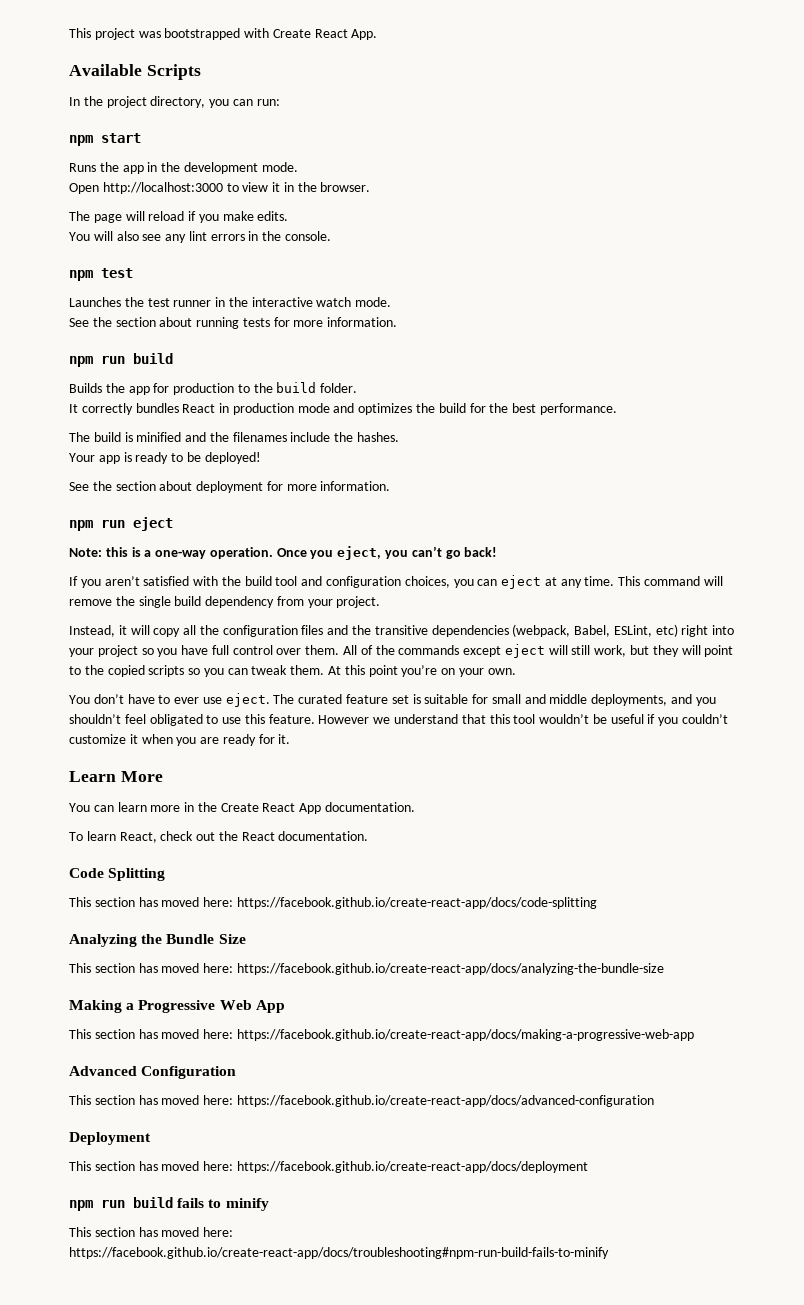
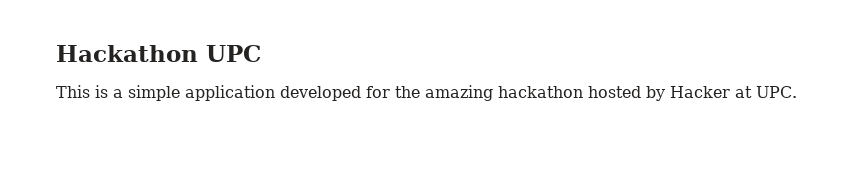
- This project was bootstrapped with Create React App.
- Available Scripts
- In the project directory, you can run:
- npm start
- Runs the app in the development mode.
- Open http://localhost:3000 to view it in the browser.
- The page will reload if you make edits.
- You will also see any lint errors in the console.
- npm test
- Launches the test runner in the interactive watch mode.
- See the section about running tests for more information.
- npm run build
- Builds the app for production to the build folder.
- It correctly bundles React in production mode and optimizes the build for the best performance.
- The build is minified and the filenames include the hashes.
- Your app is ready to be deployed!
- See the section about deployment for more information.
- npm run eject
- Note: this is a one-way operation. Once you eject, you can’t go back!
- If you aren’t satisfied with the build tool and configuration choices, you can eject at any time. This command will remove the single build dependency from your project.
- Instead, it will copy all the configuration files and the transitive dependencies (webpack, Babel, ESLint, etc) right into your project so you have full control over them. All of the commands except eject will still work, but they will point to the copied scripts so you can tweak them. At this point you’re on your own.
- You don’t have to ever use eject. The curated feature set is suitable for small and middle deployments, and you shouldn’t feel obligated to use this feature. However we understand that this tool wouldn’t be useful if you couldn’t customize it when you are ready for it.
- Learn More
- You can learn more in the Create React App documentation.
- To learn React, check out the React documentation.
- Code Splitting
- This section has moved here: https://facebook.github.io/create-react-app/docs/code-splitting
- Analyzing the Bundle Size
- This section has moved here: https://facebook.github.io/create-react-app/docs/analyzing-the-bundle-size
- Making a Progressive Web App
- This section has moved here: https://facebook.github.io/create-react-app/docs/making-a-progressive-web-app
- Advanced Configuration
- This section has moved here: https://facebook.github.io/create-react-app/docs/advanced-configuration
- Deployment
- This section has moved here: https://facebook.github.io/create-react-app/docs/deployment
- npm run build fails to minify
- This section has moved here: https://facebook.github.io/create-react-app/docs/troubleshooting#npm-run-build-fails-to-minify
+ Hackathon UPC
+ This is a simple application developed for the amazing hackathon hosted by Hacker at UPC.

